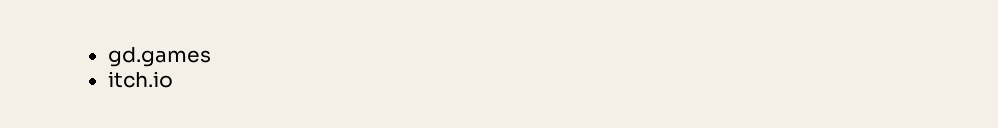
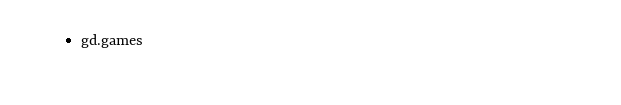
- itch.io

